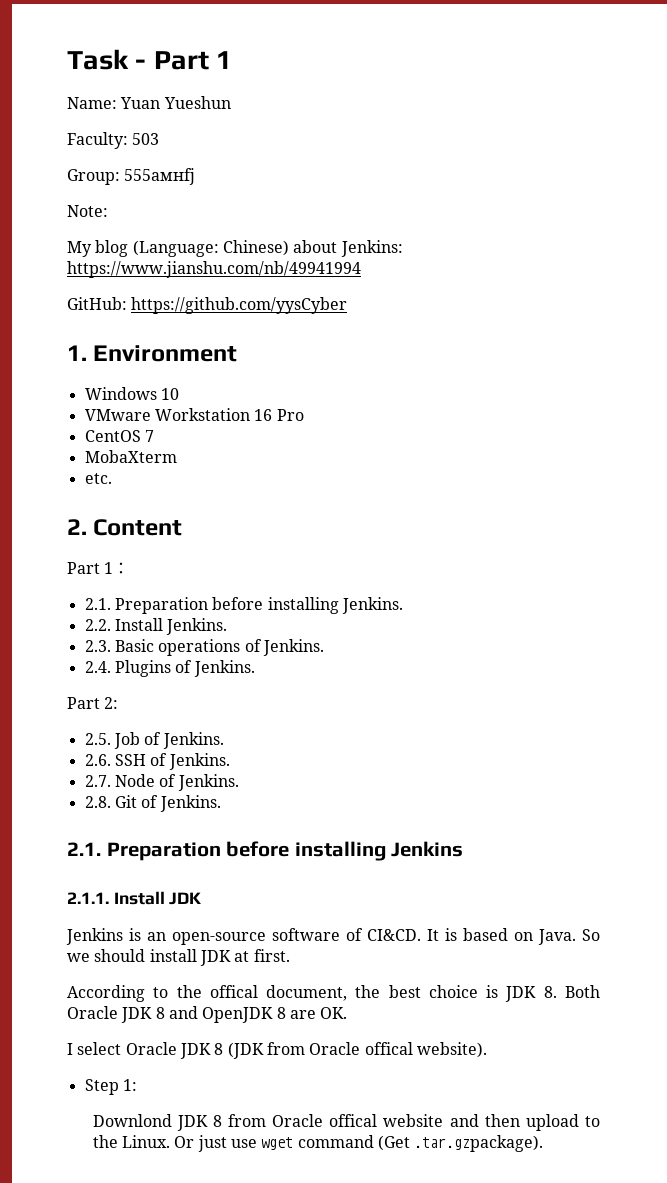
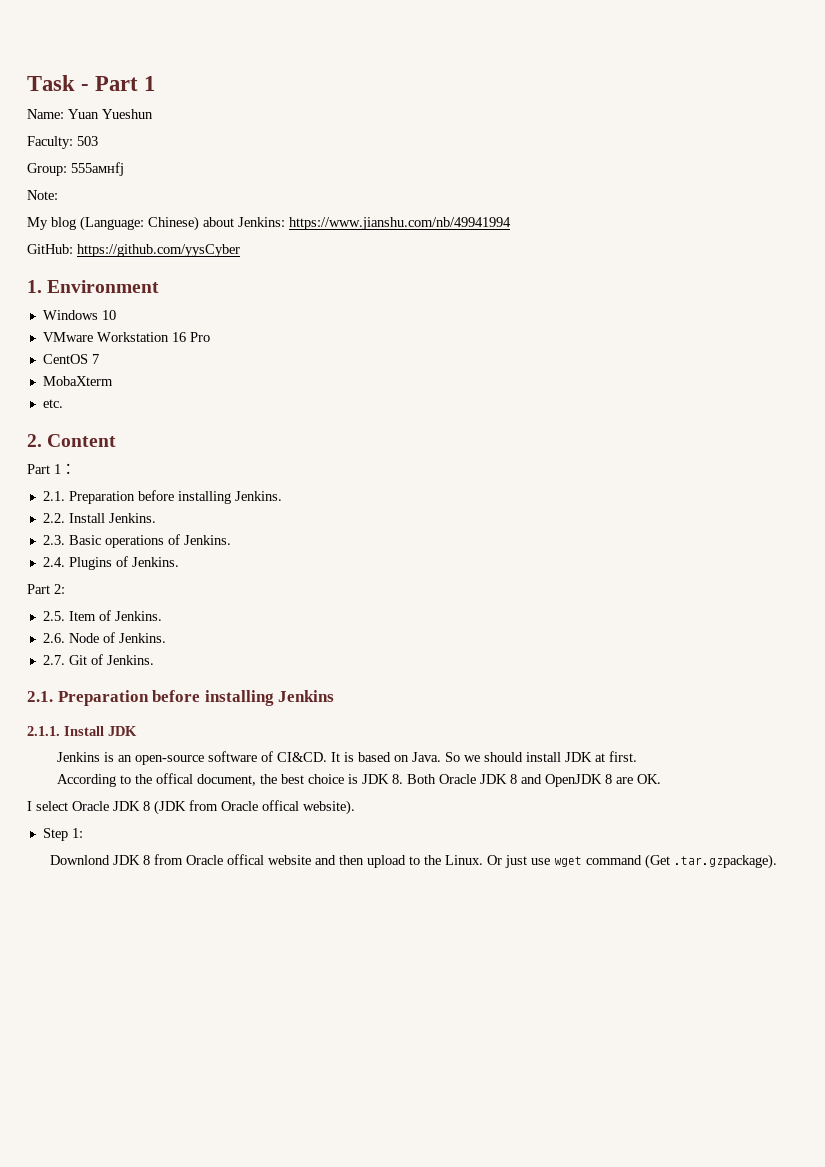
- 2.5. Job of Jenkins.
+ 2.5. Item of Jenkins.
- 2.6. SSH of Jenkins.
+ 2.6. Node of Jenkins.
- 2.7. Node of Jenkins.
- 2.8. Git of Jenkins.
+ 2.7. Git of Jenkins.

